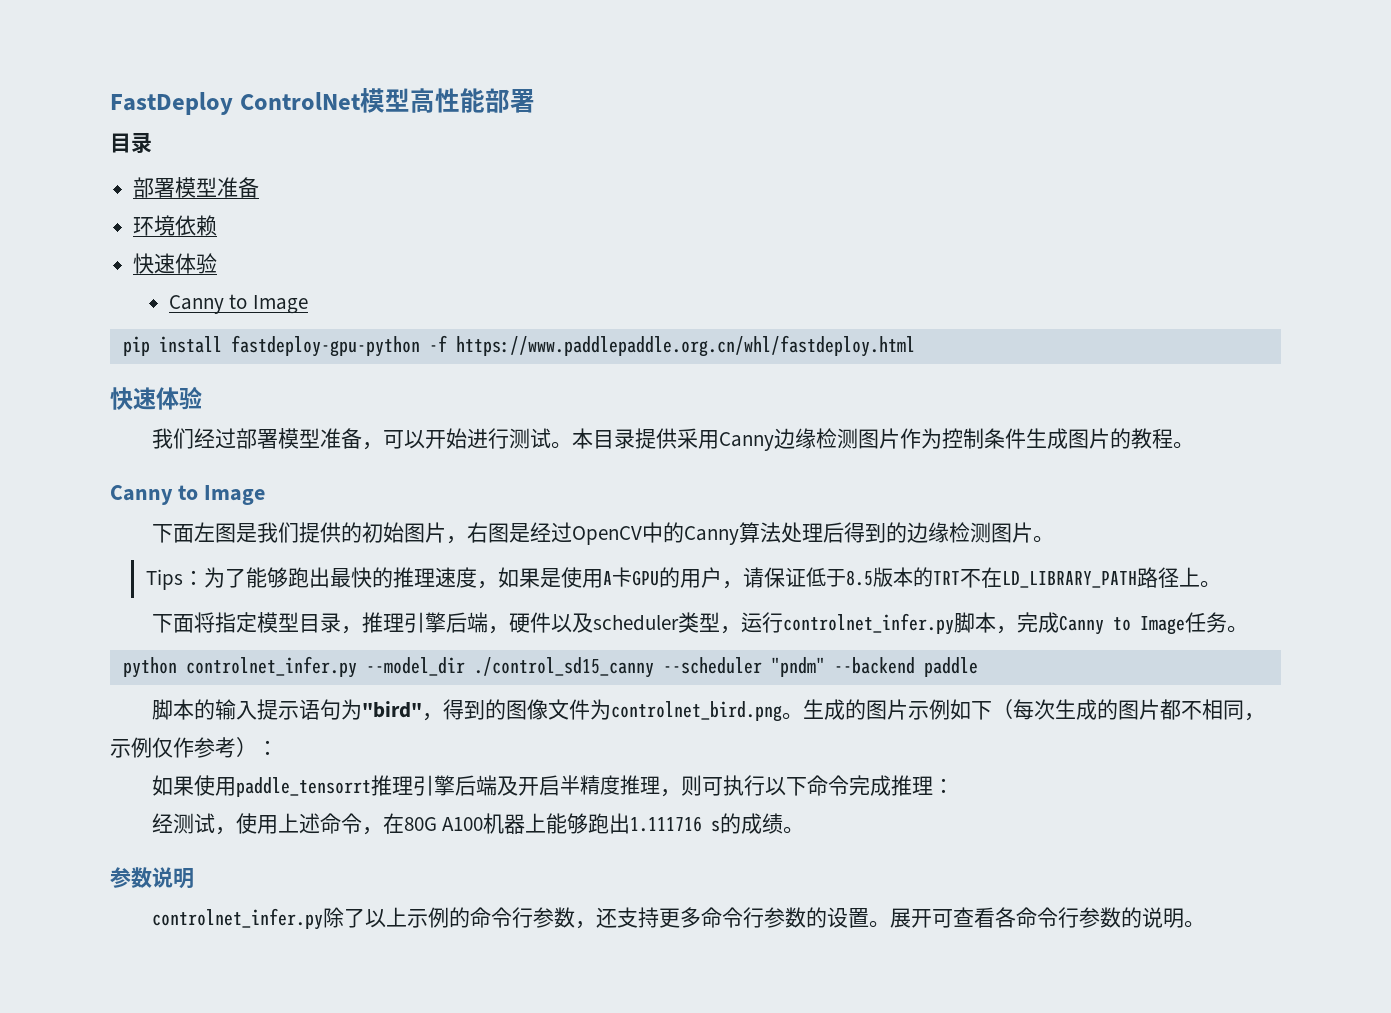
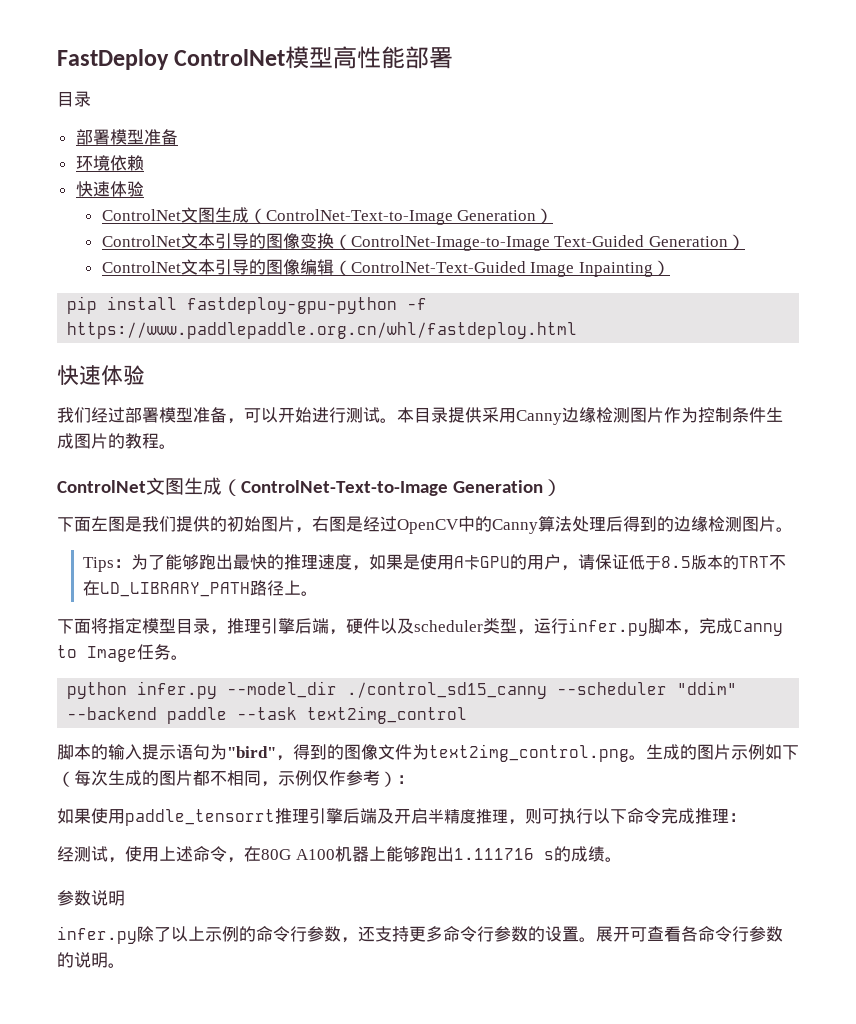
  环境依赖
  快速体验
- Canny to Image
+ ControlNet文图生成（ControlNet-Text-to-Image Generation）
+ ControlNet文本引导的图像变换（ControlNet-Image-to-Image Text-Guided Generation）
+ ControlNet文本引导的图像编辑（ControlNet-Text-Guided Image Inpainting）
  本目录提供采用Canny边缘检测图片作为控制条件生成图片的教程。
- Canny to Image
+ ControlNet文图生成（ControlNet-Text-to-Image Generation）
- 下面将指定模型目录，推理引擎后端，硬件以及scheduler类型，运行controlnet_infer.py脚本，完成Canny to Image任务。
+ 下面将指定模型目录，推理引擎后端，硬件以及scheduler类型，运行infer.py脚本，完成Canny to Image任务。
- python controlnet_infer.py --model_dir ./control_sd15_canny --scheduler "pndm" --backend paddle
+ python infer.py --model_dir ./control_sd15_canny --scheduler "ddim" --backend paddle --task text2img_control
- 脚本的输入提示语句为"bird"，得到的图像文件为controlnet_bird.png。
+ 脚本的输入提示语句为"bird"，得到的图像文件为text2img_control.png。
- controlnet_infer.py除了以上示例的命令行参数，还支持更多命令行参数的设置。
+ infer.py除了以上示例的命令行参数，还支持更多命令行参数的设置。

